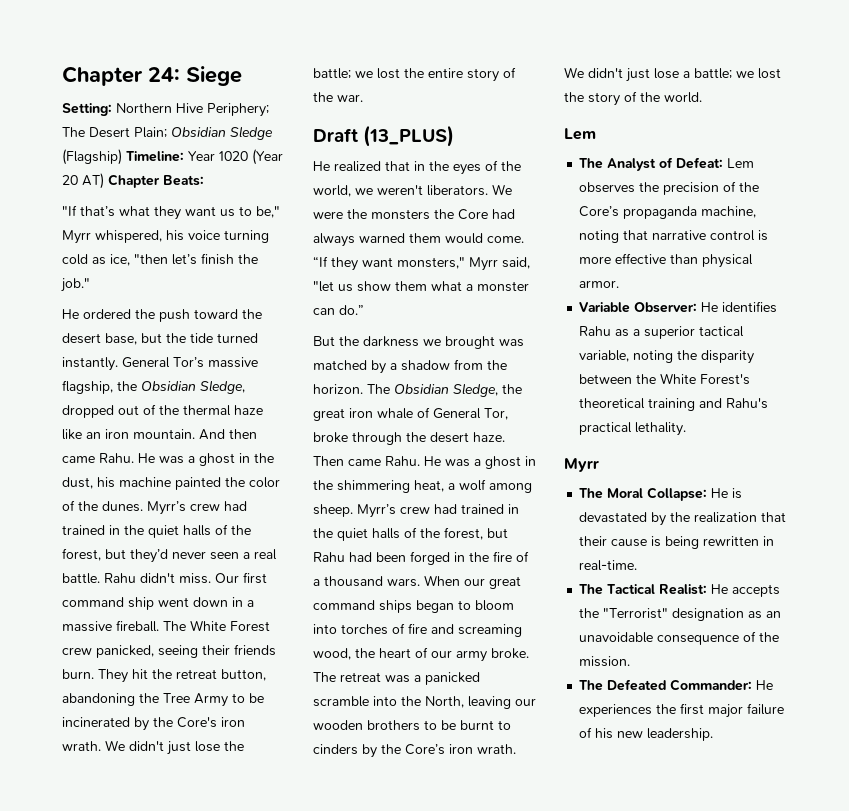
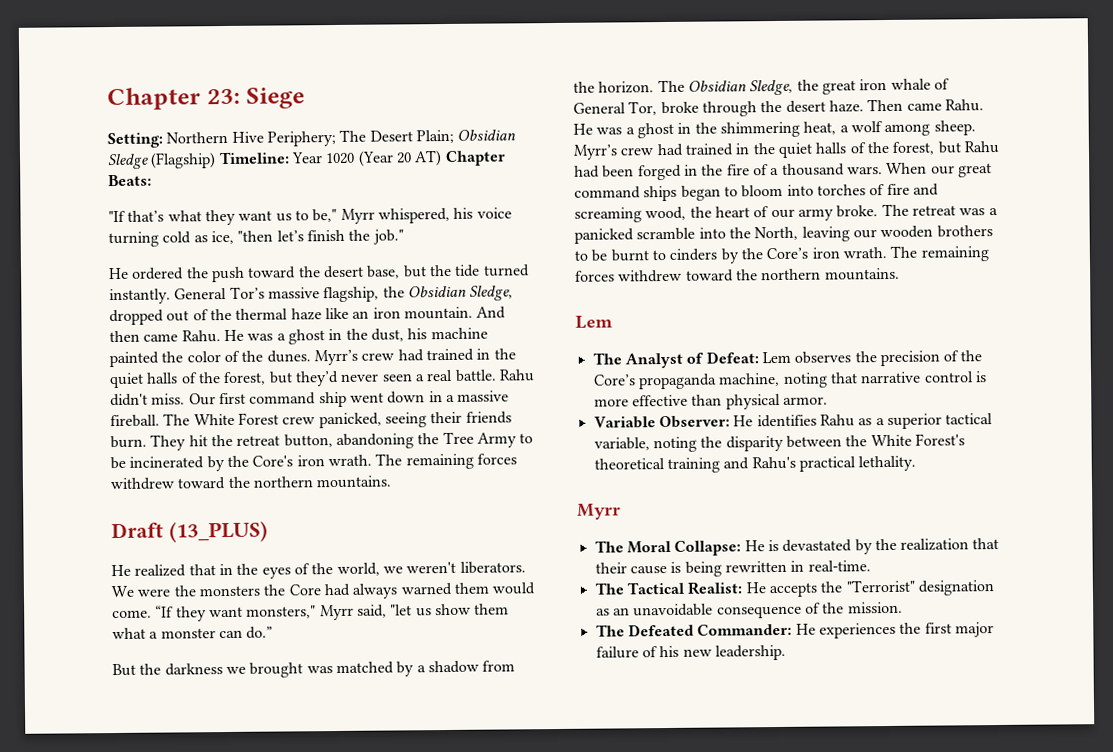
- Chapter 24: Siege
+ Chapter 23: Siege
- They hit the retreat button, abandoning the Tree Army to be incinerated by the Core's iron wrath. We didn't just lose the battle; we lost the entire story of the war.
+ They hit the retreat button, abandoning the Tree Army to be incinerated by the Core's iron wrath. The remaining forces withdrew toward the northern mountains.
- The retreat was a panicked scramble into the North, leaving our wooden brothers to be burnt to cinders by the Core’s iron wrath. We didn't just lose a battle; we lost the story of the world.
+ The retreat was a panicked scramble into the North, leaving our wooden brothers to be burnt to cinders by the Core’s iron wrath. The remaining forces withdrew toward the northern mountains.

